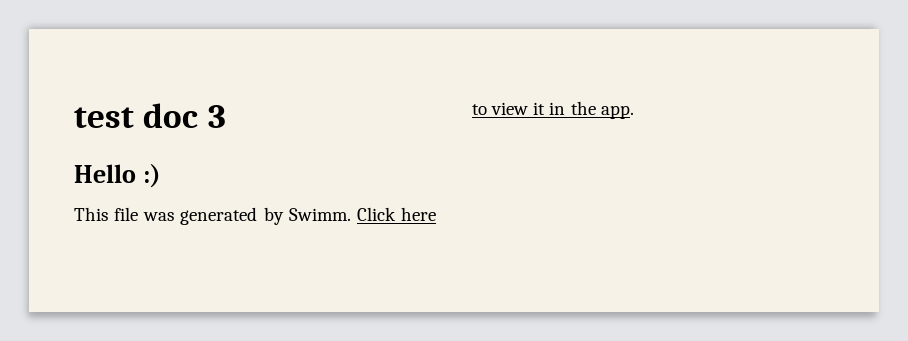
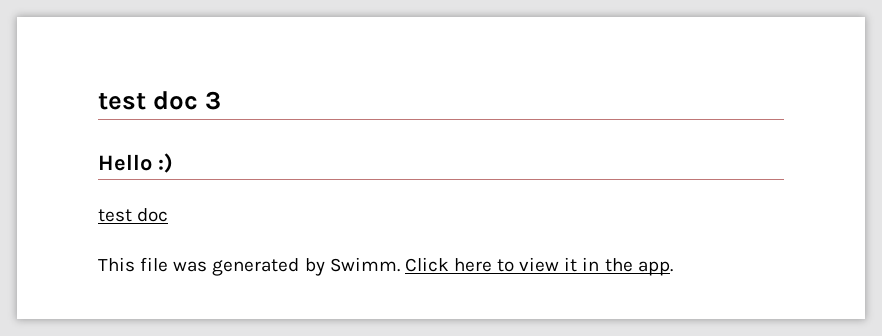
  Hello :)
+ test doc

